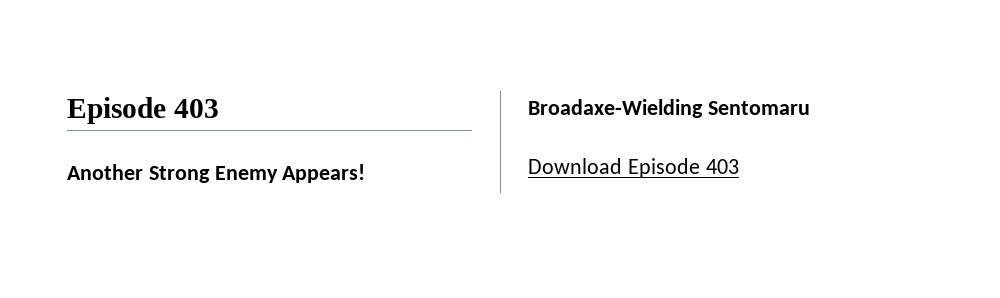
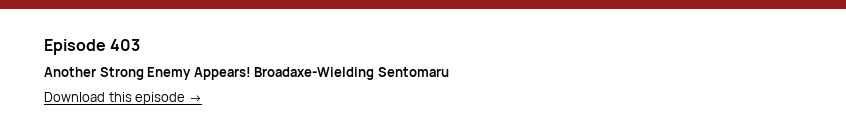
- Download Episode 403
+ Download this episode →

